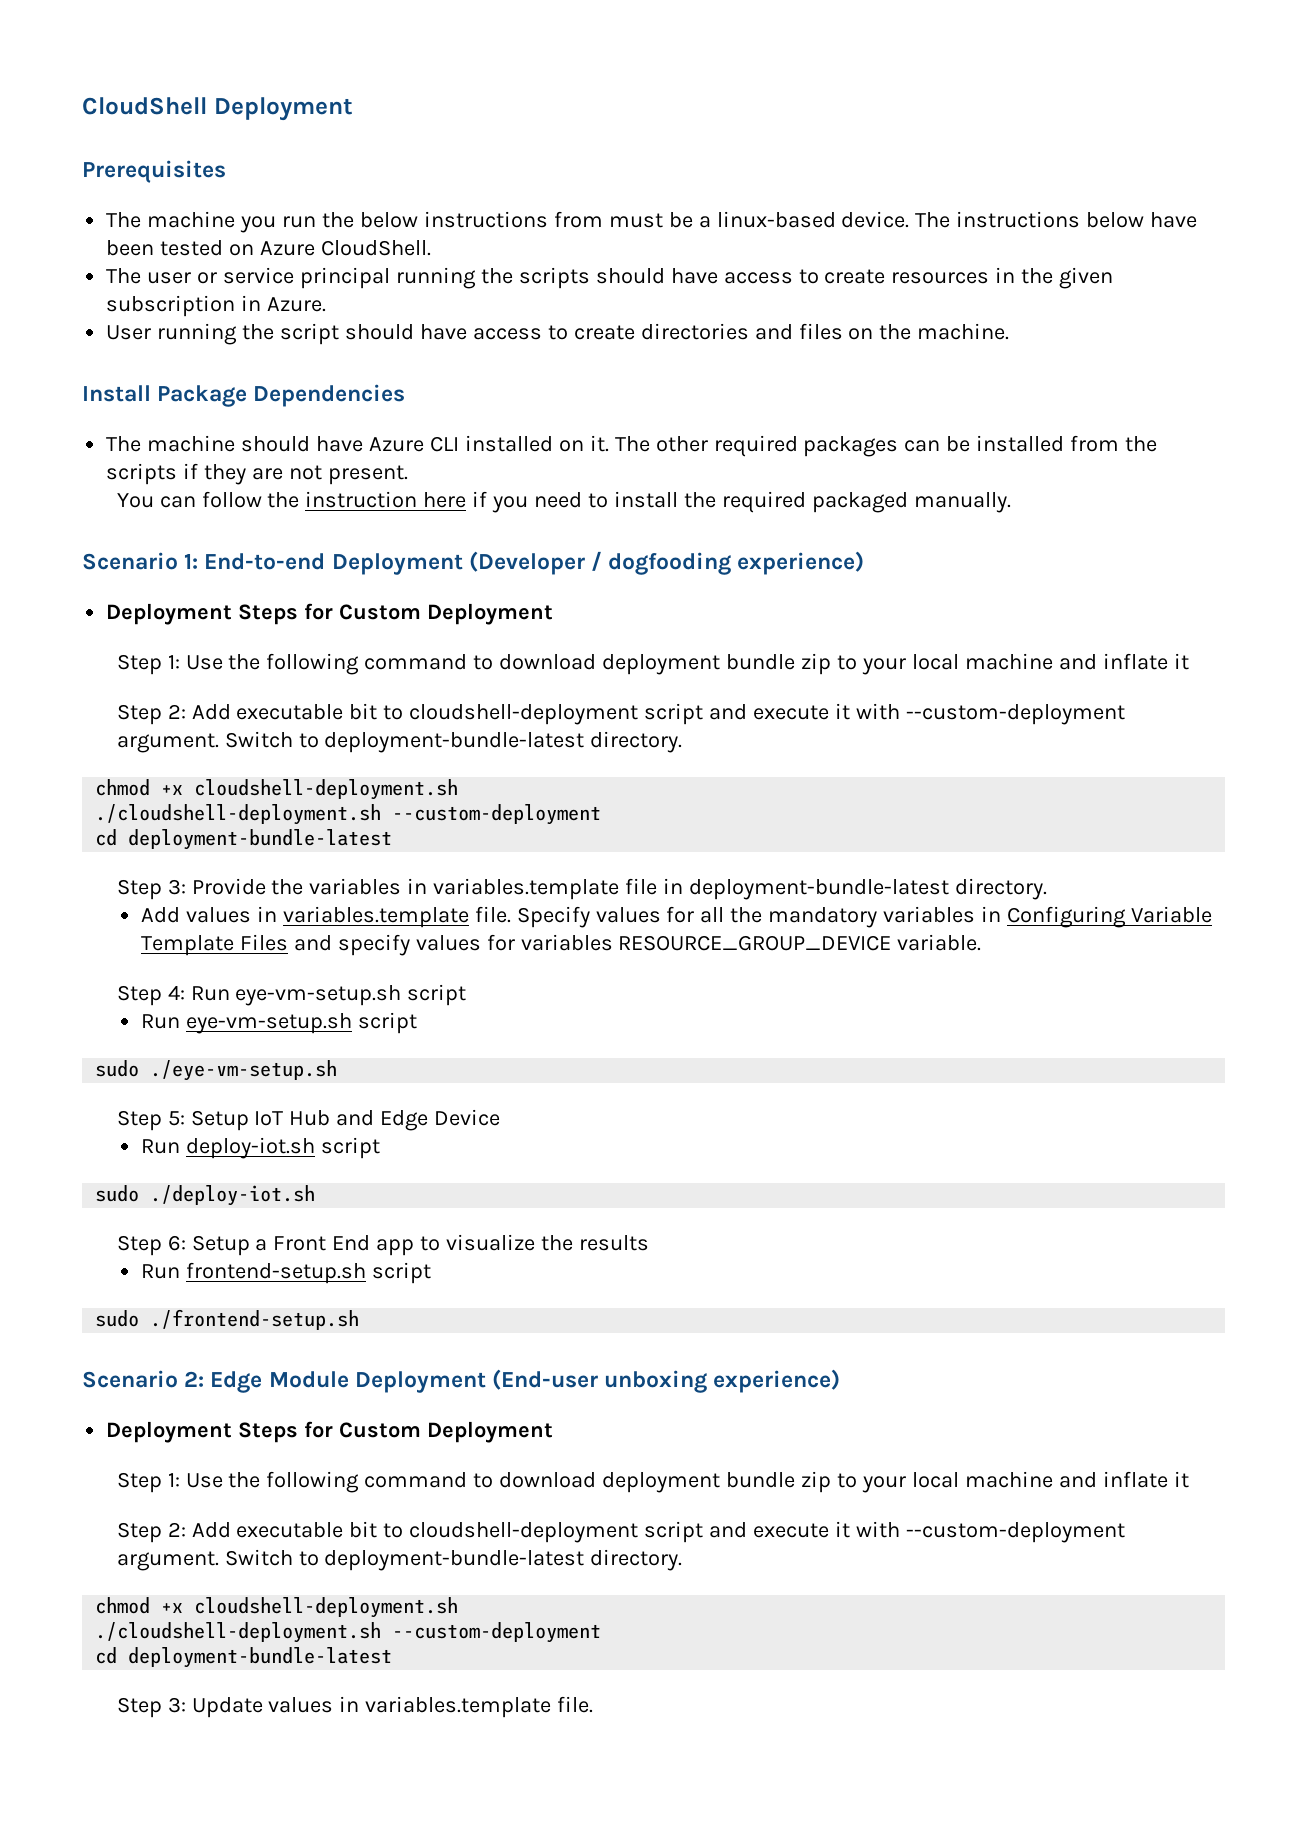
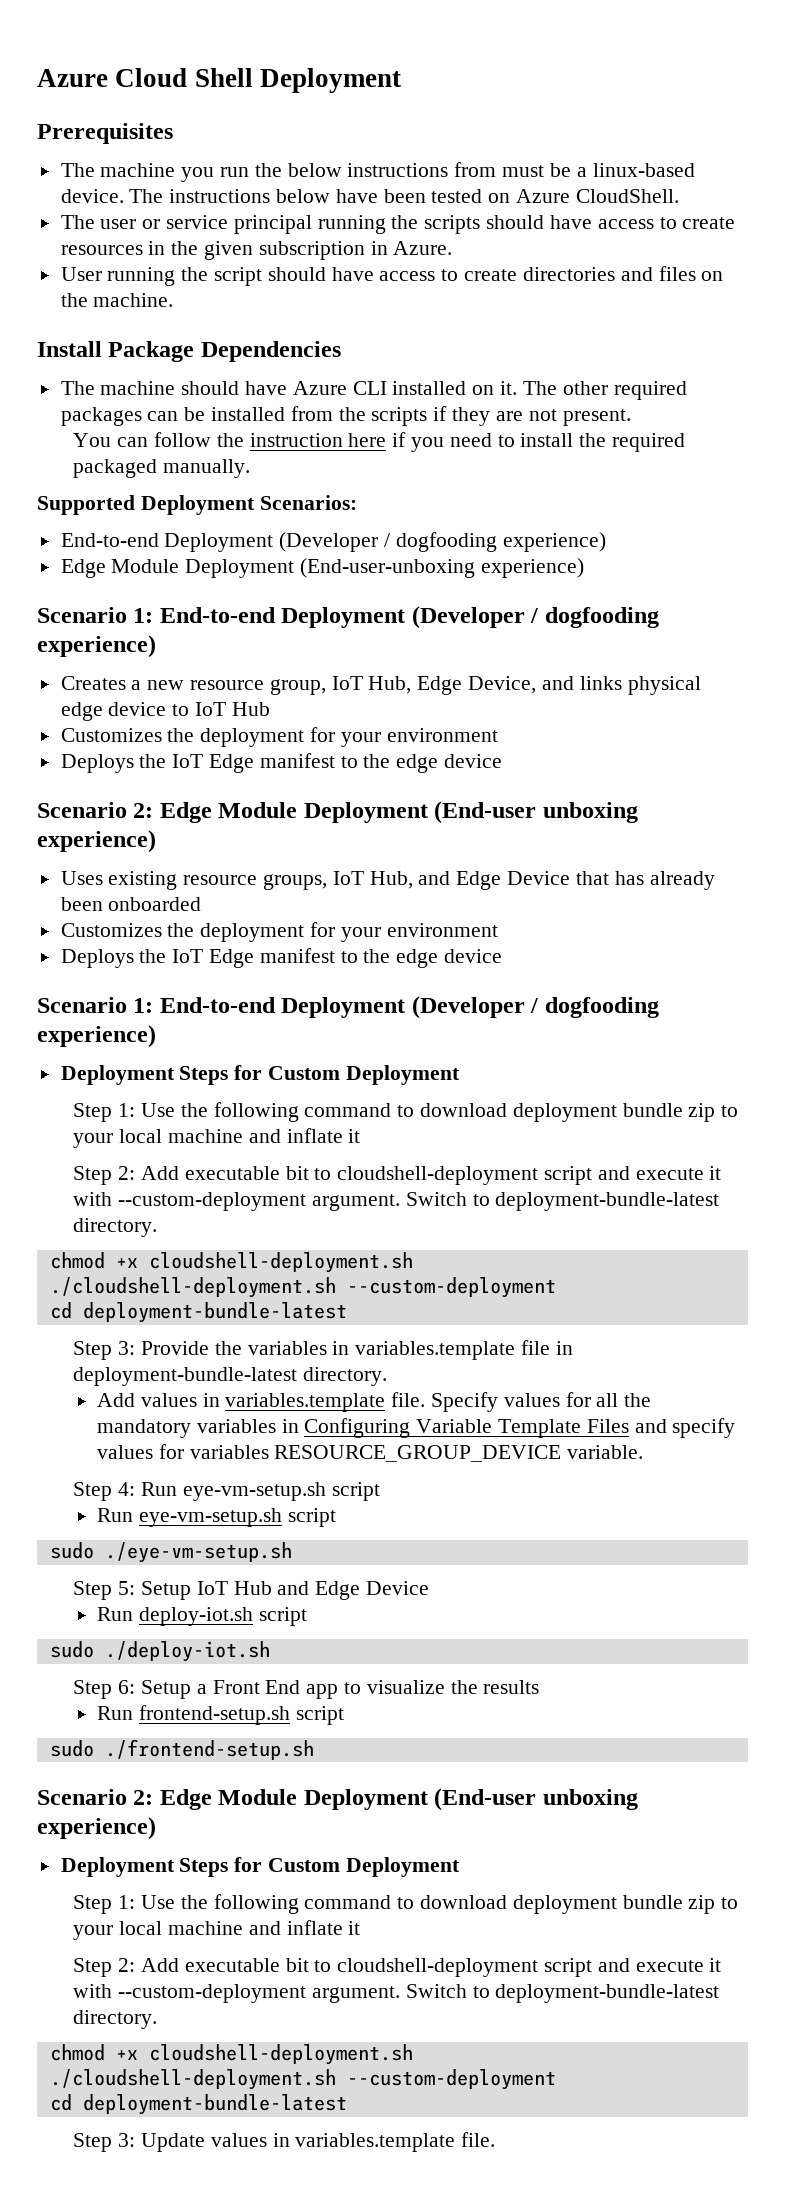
- CloudShell Deployment
+ Azure Cloud Shell Deployment
+ Supported Deployment Scenarios:
+ End-to-end Deployment (Developer / dogfooding experience)
+ Edge Module Deployment (End-user-unboxing experience)
+ Scenario 1: End-to-end Deployment (Developer / dogfooding experience)
+ Creates a new resource group, IoT Hub, Edge Device, and links physical edge device to IoT Hub
+ Customizes the deployment for your environment
+ Deploys the IoT Edge manifest to the edge device
+ Scenario 2: Edge Module Deployment (End-user unboxing experience)
+ Uses existing resource groups, IoT Hub, and Edge Device that has already been onboarded
+ Customizes the deployment for your environment
+ Deploys the IoT Edge manifest to the edge device

